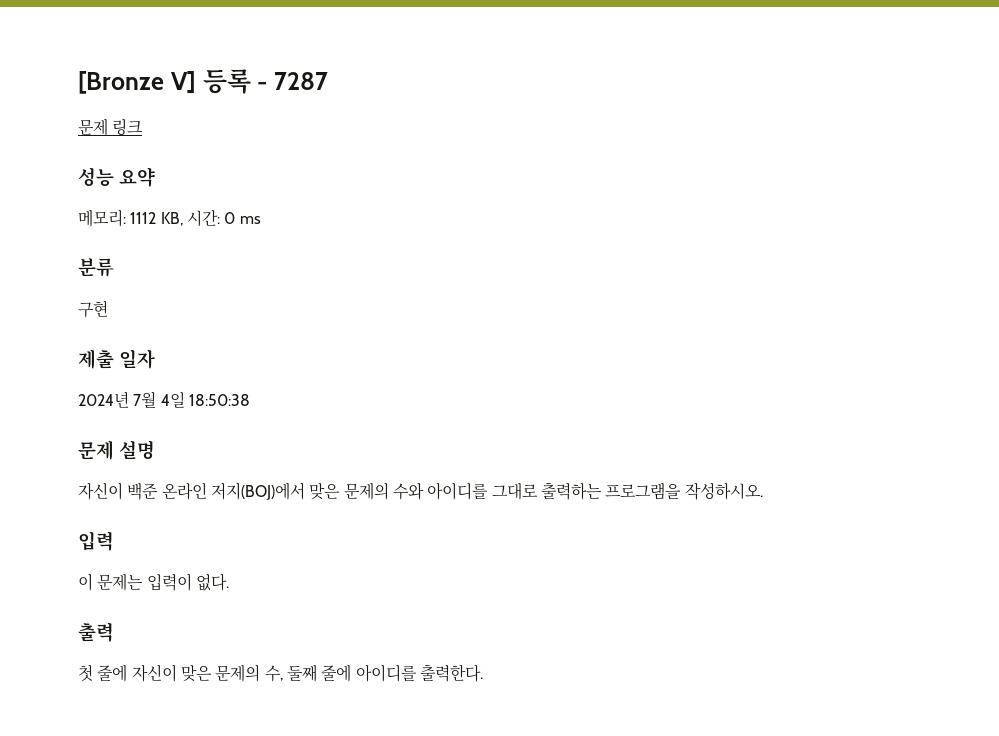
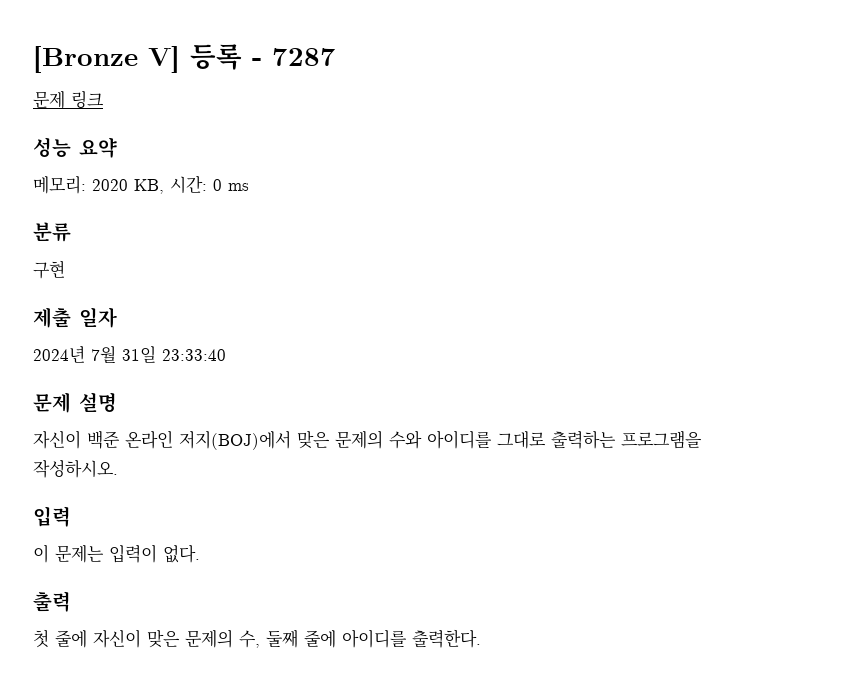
- 메모리: 1112 KB, 시간: 0 ms
+ 메모리: 2020 KB, 시간: 0 ms
- 2024년 7월 4일 18:50:38
+ 2024년 7월 31일 23:33:40

